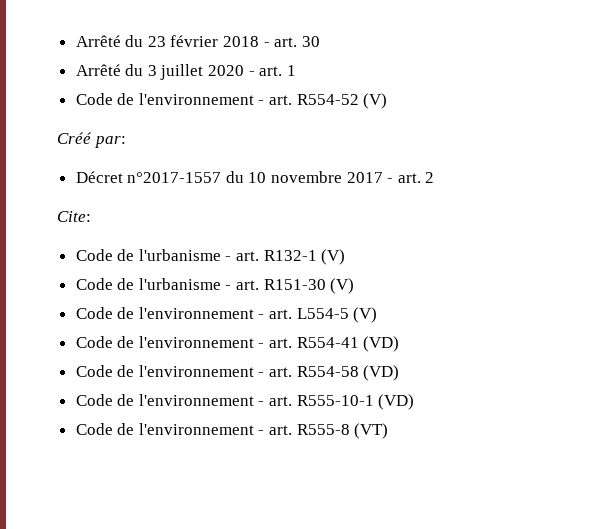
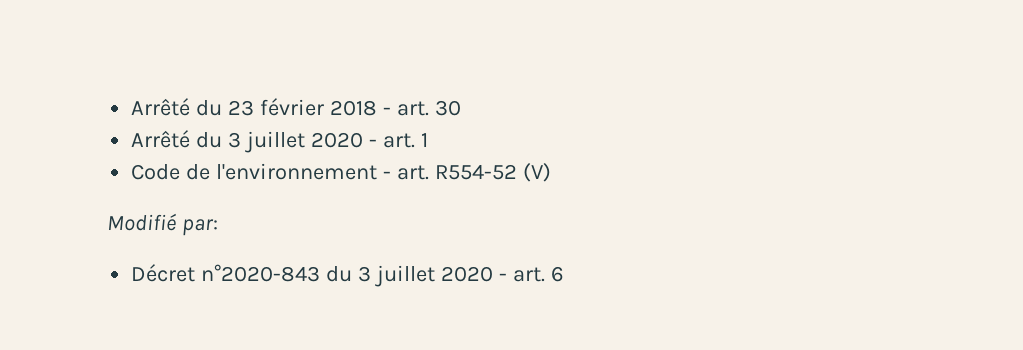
- Créé par:
+ Modifié par:
- Décret n°2017-1557 du 10 novembre 2017 - art. 2
- Cite:
- Code de l'urbanisme - art. R132-1 (V)
- Code de l'urbanisme - art. R151-30 (V)
- Code de l'environnement - art. L554-5 (V)
- Code de l'environnement - art. R554-41 (VD)
- Code de l'environnement - art. R554-58 (VD)
- Code de l'environnement - art. R555-10-1 (VD)
- Code de l'environnement - art. R555-8 (VT)
+ Décret n°2020-843 du 3 juillet 2020 - art. 6

